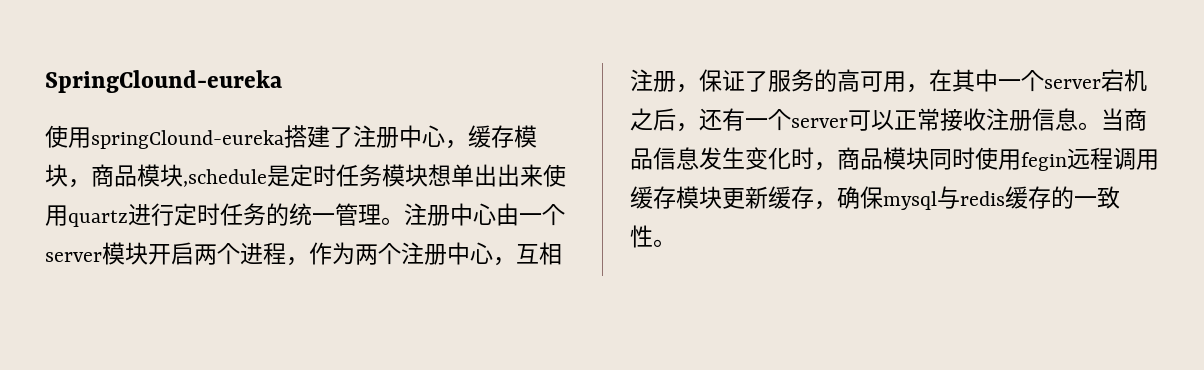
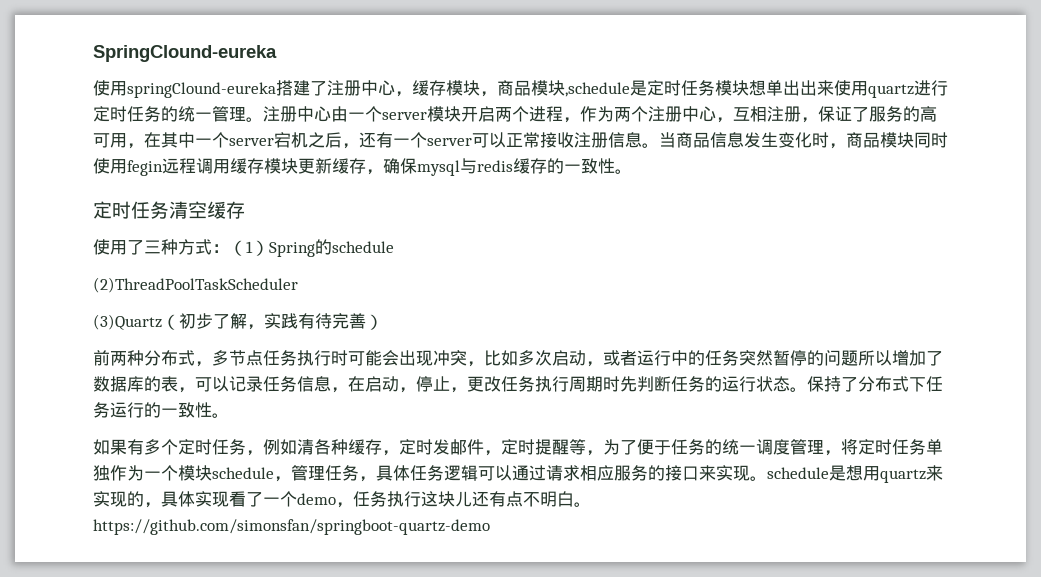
+ 定时任务清空缓存
+ 使用了三种方式：（1）Spring的schedule
+ (2)ThreadPoolTaskScheduler
+ (3)Quartz（初步了解，实践有待完善）
+ 前两种分布式，多节点任务执行时可能会出现冲突，比如多次启动，或者运行中的任务突然暂停的问题所以增加了数据库的表，可以记录任务信息，在启动，停止，更改任务执行周期时先判断任务的运行状态。保持了分布式下任务运行的一致性。
+ 如果有多个定时任务，例如清各种缓存，定时发邮件，定时提醒等，为了便于任务的统一调度管理，将定时任务单独作为一个模块schedule，管理任务，具体任务逻辑可以通过请求相应服务的接口来实现。schedule是想用quartz来实现的，具体实现看了一个demo，任务执行这块儿还有点不明白。https://github.com/simonsfan/springboot-quartz-demo

